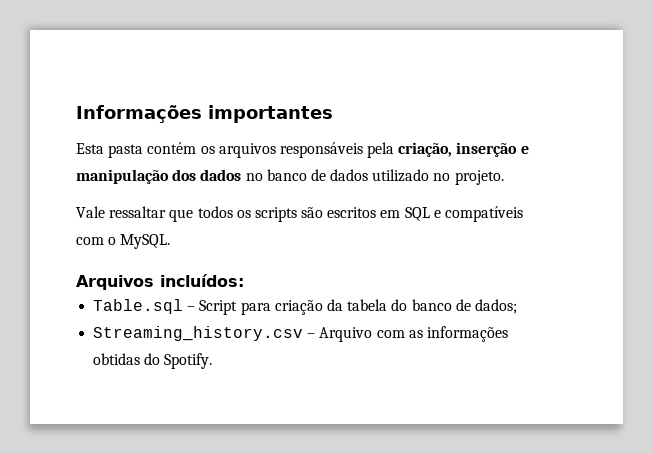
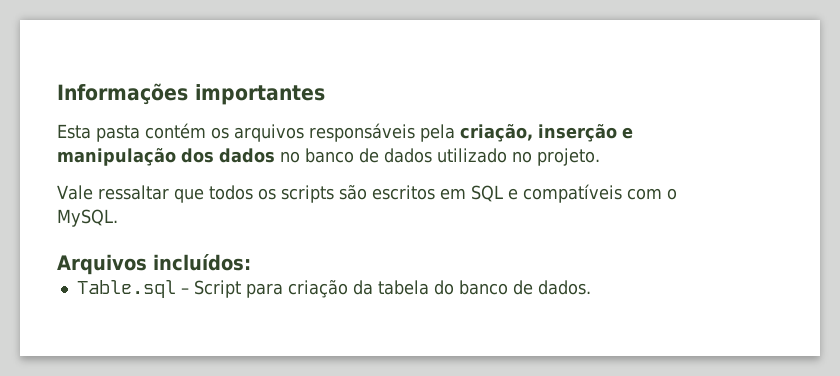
- Table.sql – Script para criação da tabela do banco de dados;
- Streaming_history.csv – Arquivo com as informações obtidas do Spotify.
+ Table.sql – Script para criação da tabela do banco de dados.

